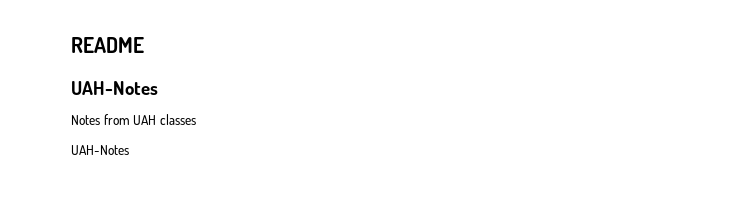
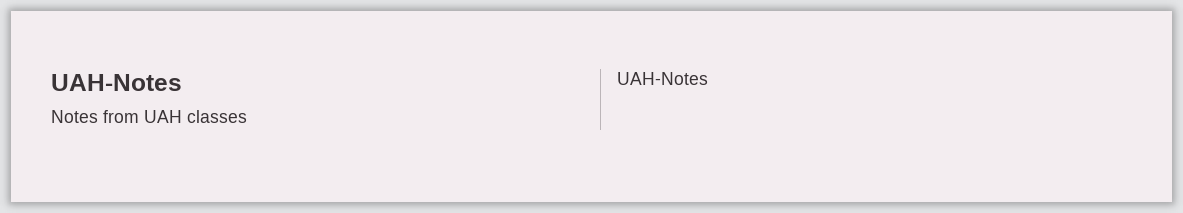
- README

